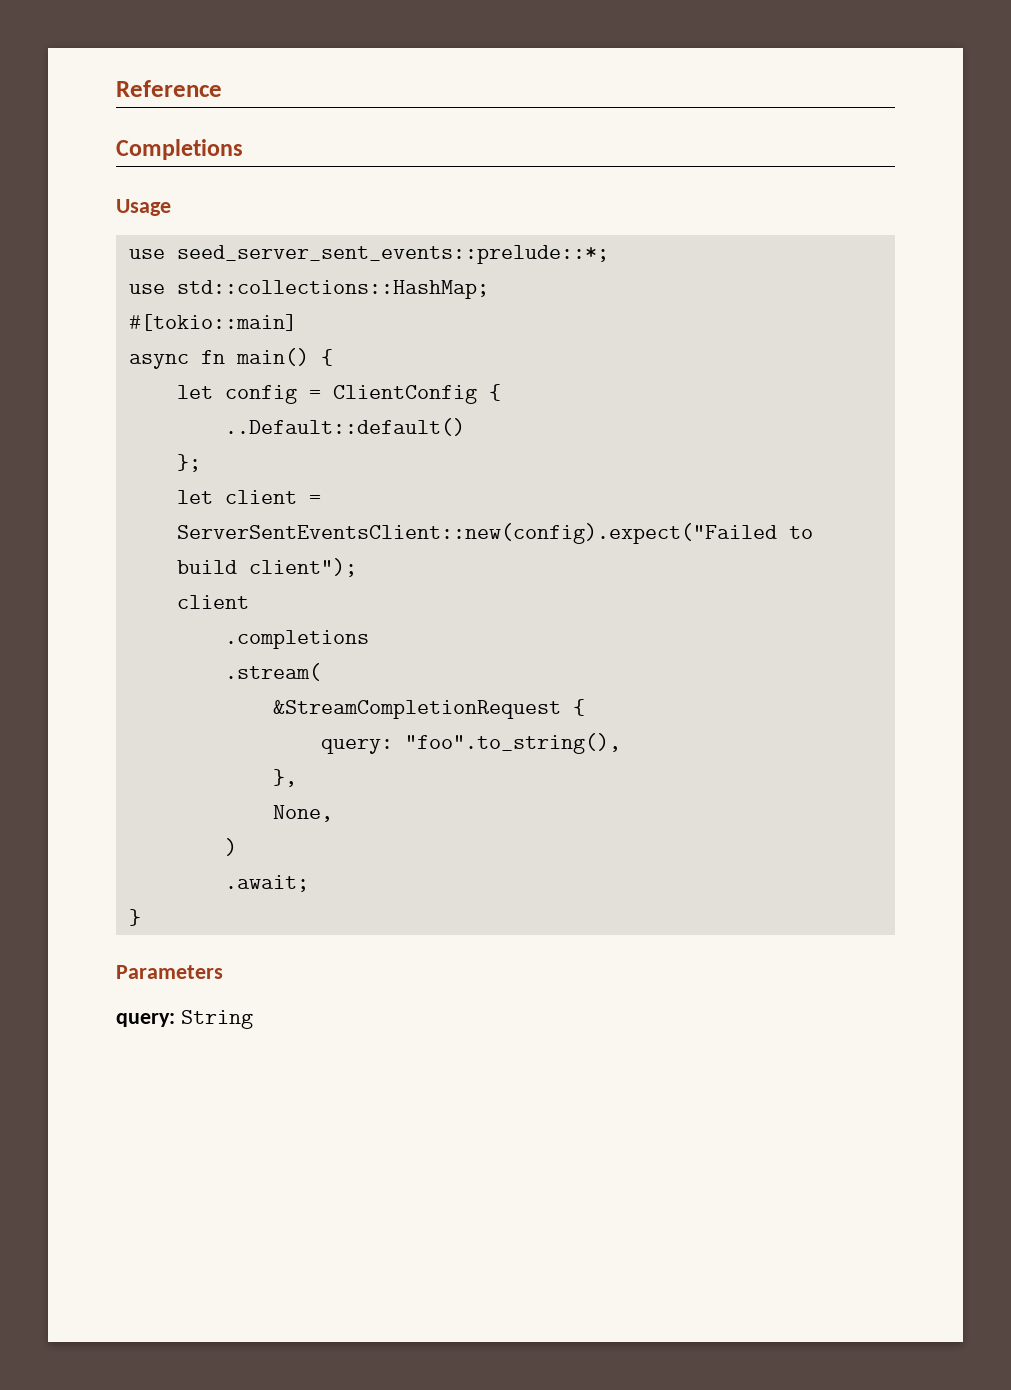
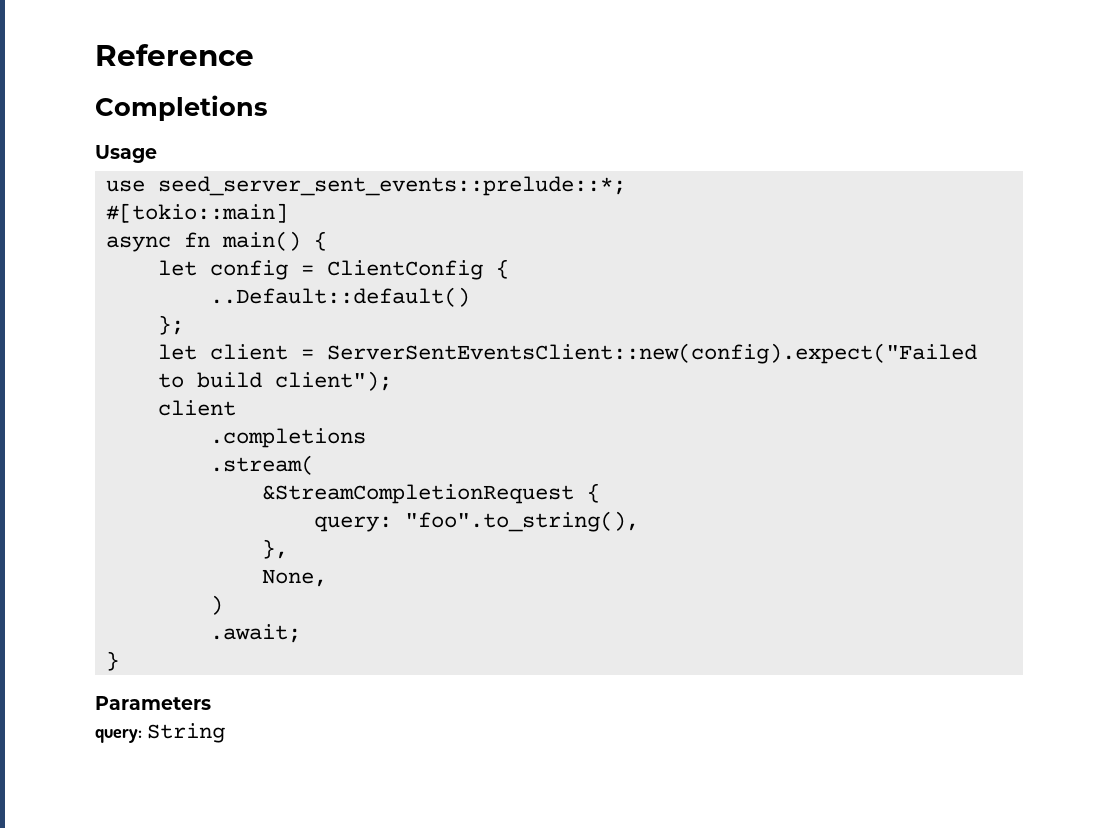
- use std::collections::HashMap;

